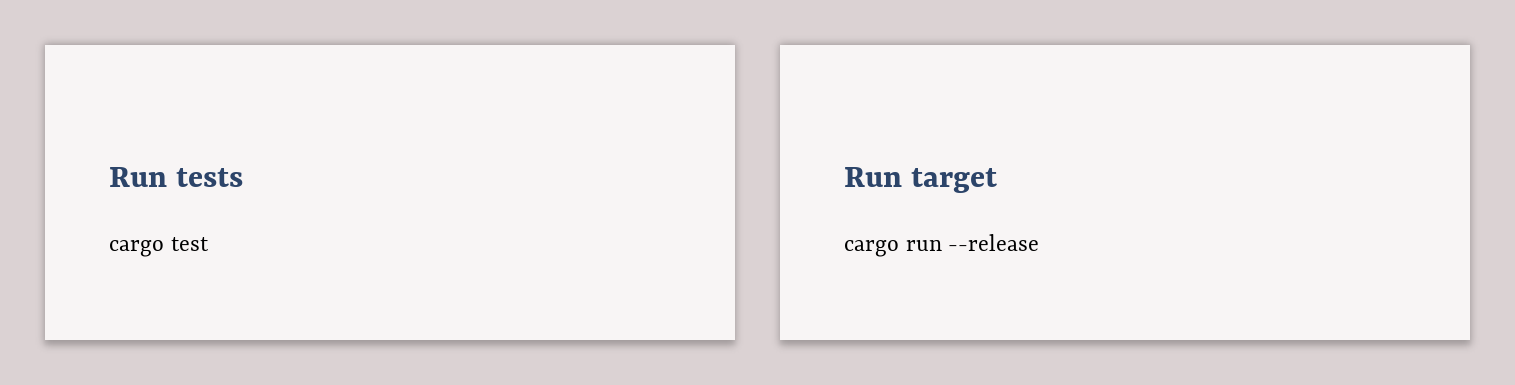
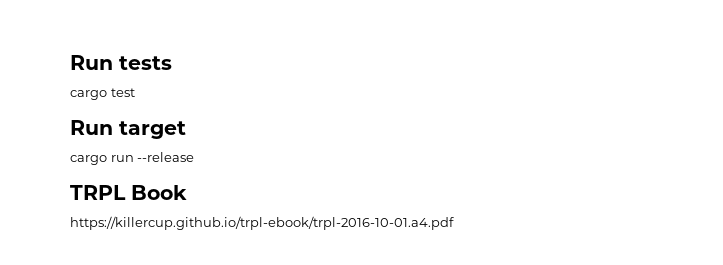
+ TRPL Book
+ https://killercup.github.io/trpl-ebook/trpl-2016-10-01.a4.pdf

